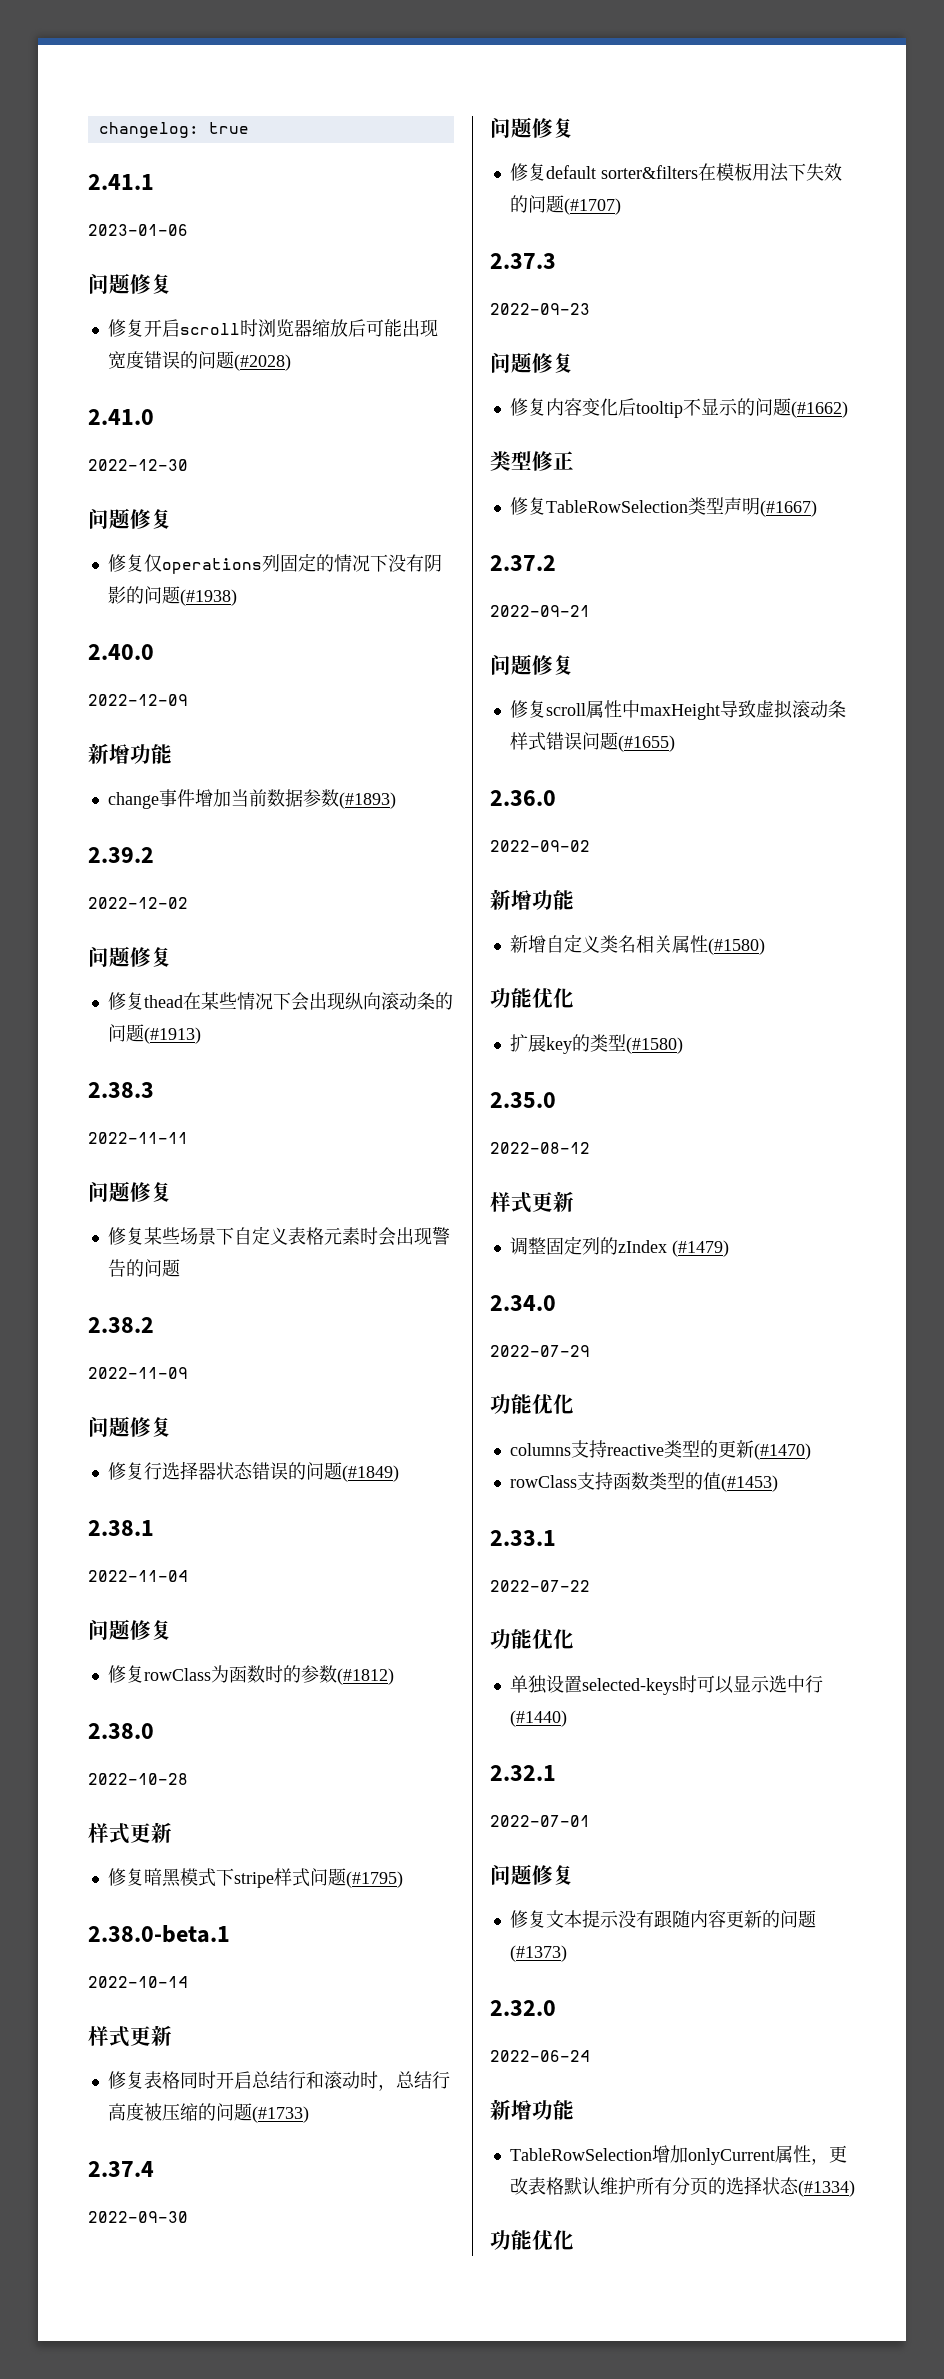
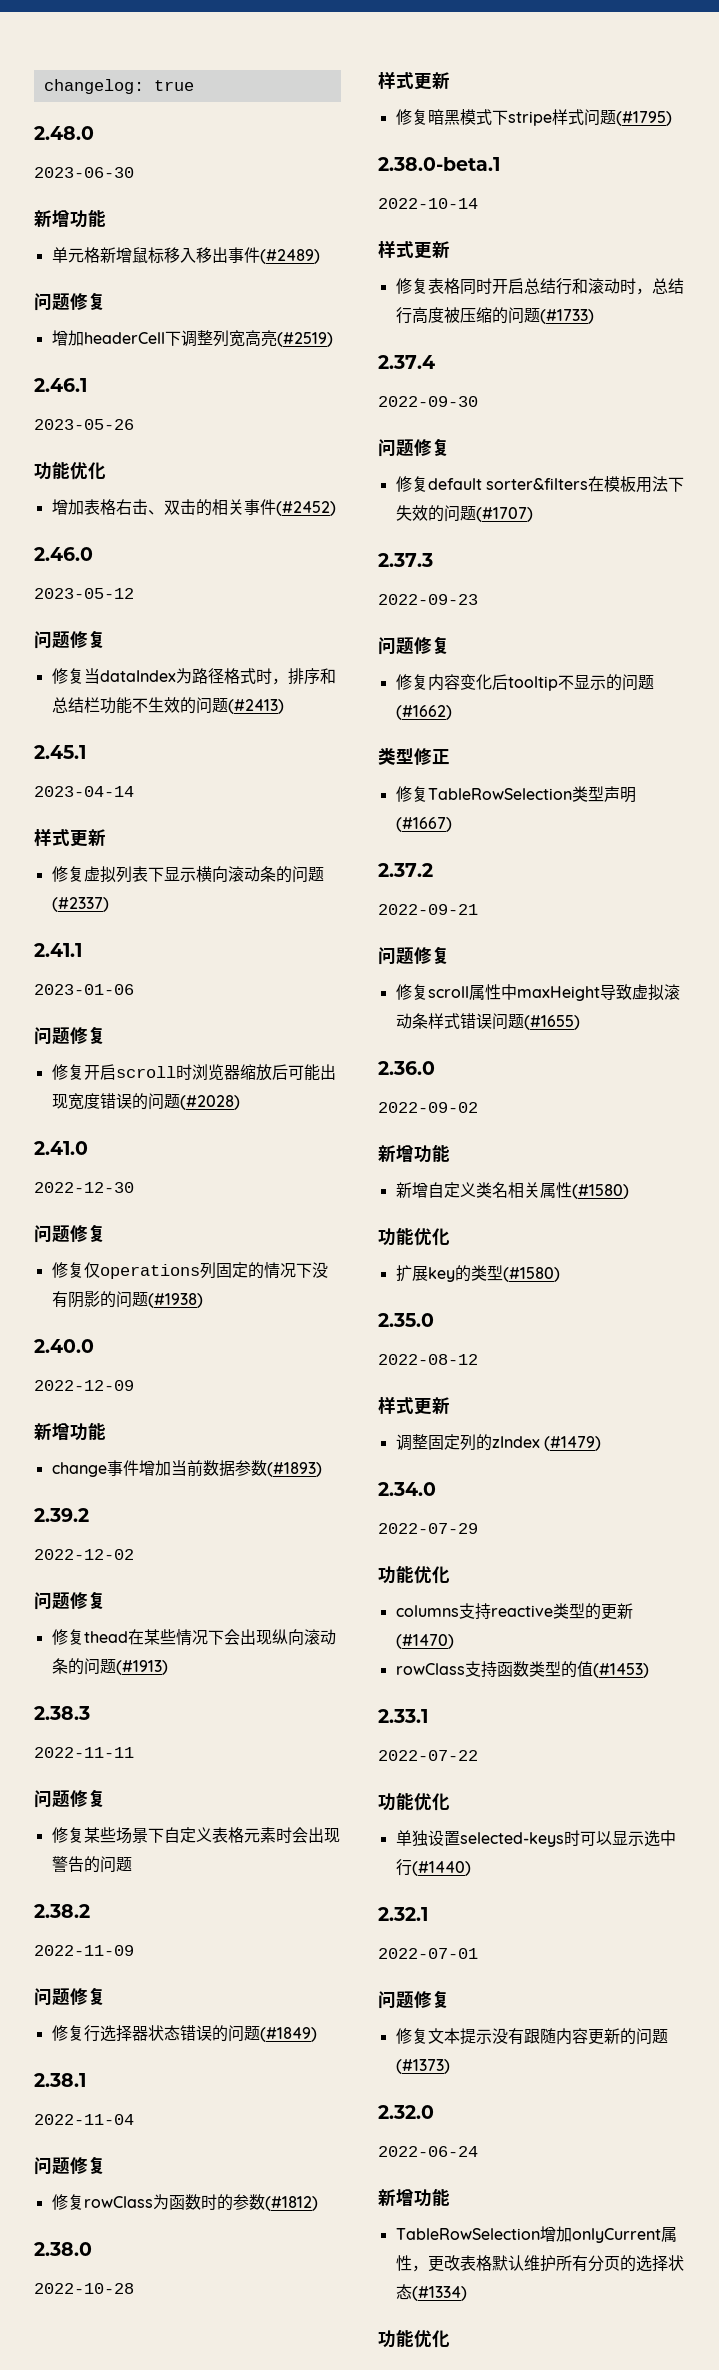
+ 2.48.0
+ 2023-06-30
+ 新增功能
+ 单元格新增鼠标移入移出事件(#2489)
+ 问题修复
+ 增加headerCell下调整列宽高亮(#2519)
+ 2.46.1
+ 2023-05-26
+ 功能优化
+ 增加表格右击、双击的相关事件(#2452)
+ 2.46.0
+ 2023-05-12
+ 问题修复
+ 修复当dataIndex为路径格式时，排序和总结栏功能不生效的问题(#2413)
+ 2.45.1
+ 2023-04-14
+ 样式更新
+ 修复虚拟列表下显示横向滚动条的问题(#2337)

